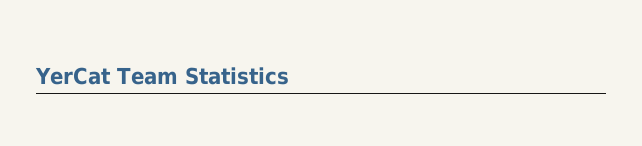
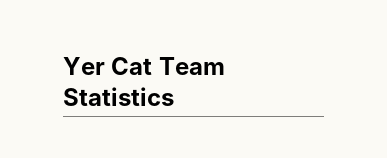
- YerCat Team Statistics
+ Yer Cat Team Statistics

